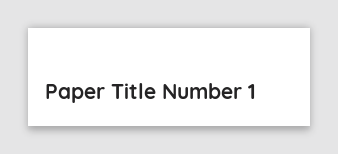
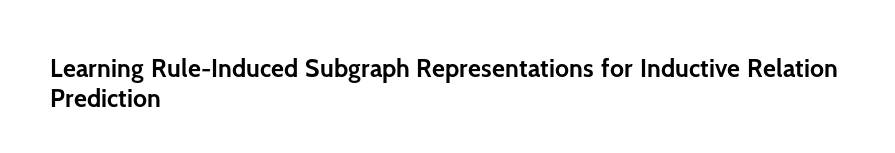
- Paper Title Number 1
+ Learning Rule-Induced Subgraph Representations for Inductive Relation Prediction

